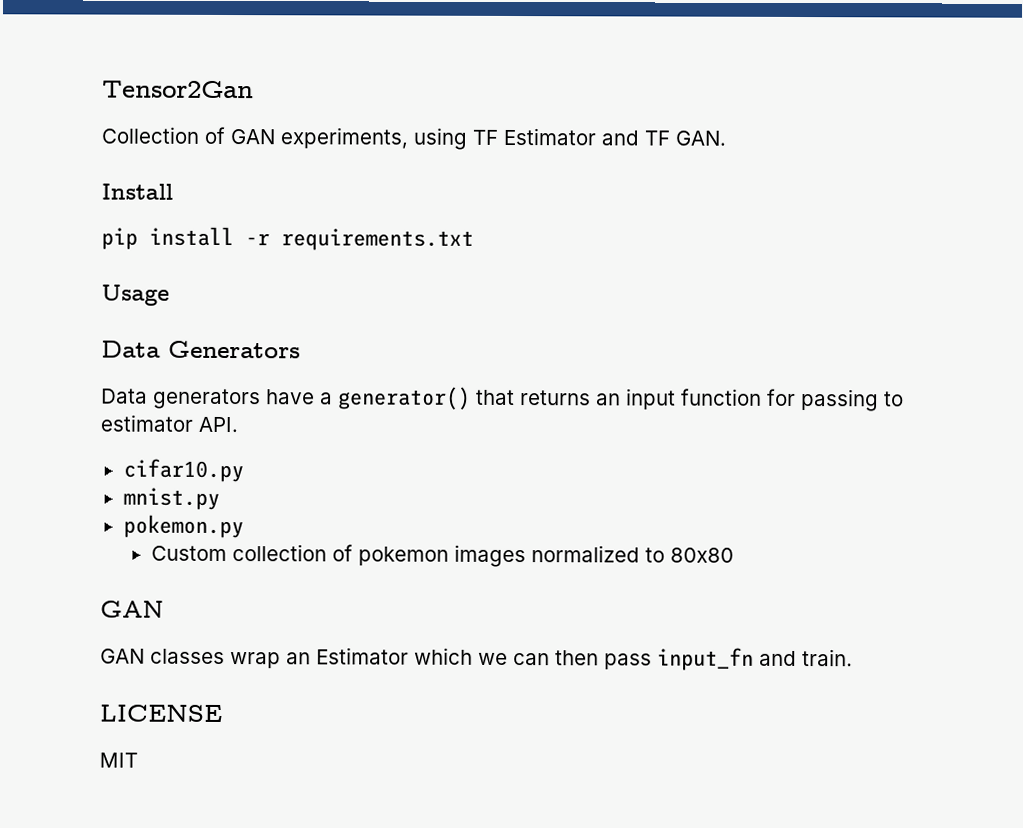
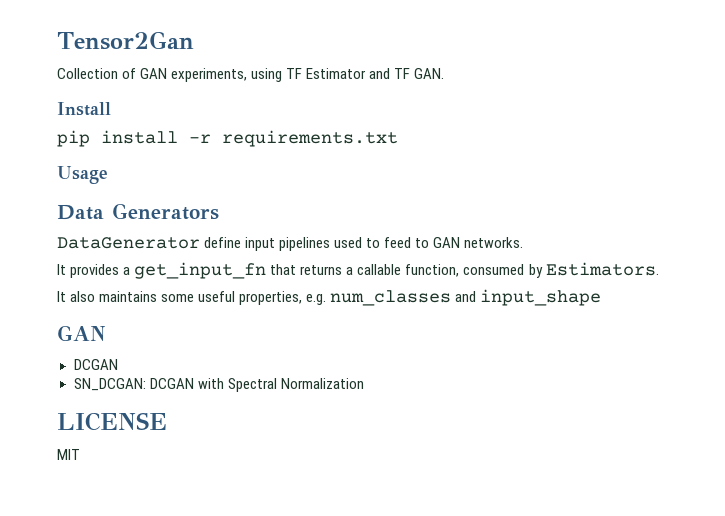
- Data generators have a generator() that returns an input function for passing to estimator API.
- cifar10.py
- mnist.py
- pokemon.py
- Custom collection of pokemon images normalized to 80x80
+ DataGenerator define input pipelines used to feed to GAN networks.
+ It provides a get_input_fn that returns a callable function, consumed by Estimators.
+ It also maintains some useful properties, e.g. num_classes and input_shape
  GAN
- GAN classes wrap an Estimator which we can then pass input_fn and train.
+ DCGAN
+ SN_DCGAN: DCGAN with Spectral Normalization

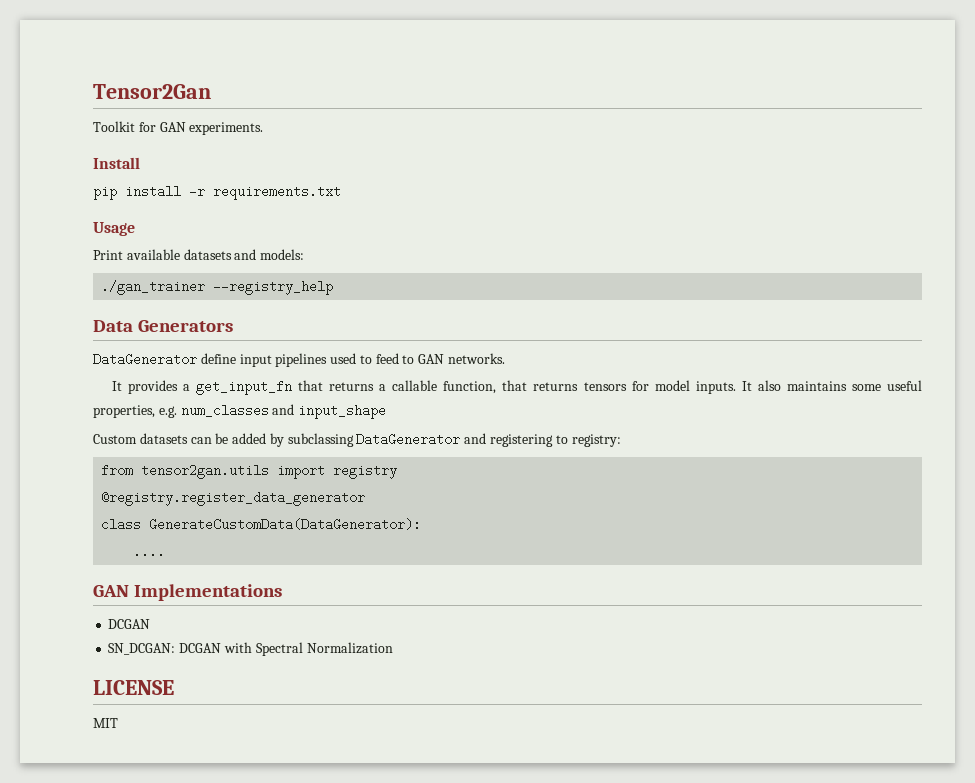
- Collection of GAN experiments, using TF Estimator and TF GAN.
+ Toolkit for GAN experiments.
+ Print available datasets and models:
+ ./gan_trainer --registry_help
- It provides a get_input_fn that returns a callable function, consumed by Estimators.
- It also maintains some useful properties, e.g. num_classes and input_shape
- GAN
+ It provides a get_input_fn that returns a callable function, that returns tensors for model inputs. It also maintains some useful properties, e.g. num_classes and input_shape
+ Custom datasets can be added by subclassing DataGenerator and registering to registry:
+ from tensor2gan.utils import registry
+ @registry.register_data_generator
+ class GenerateCustomData(DataGenerator):
+ ....
+ GAN Implementations

